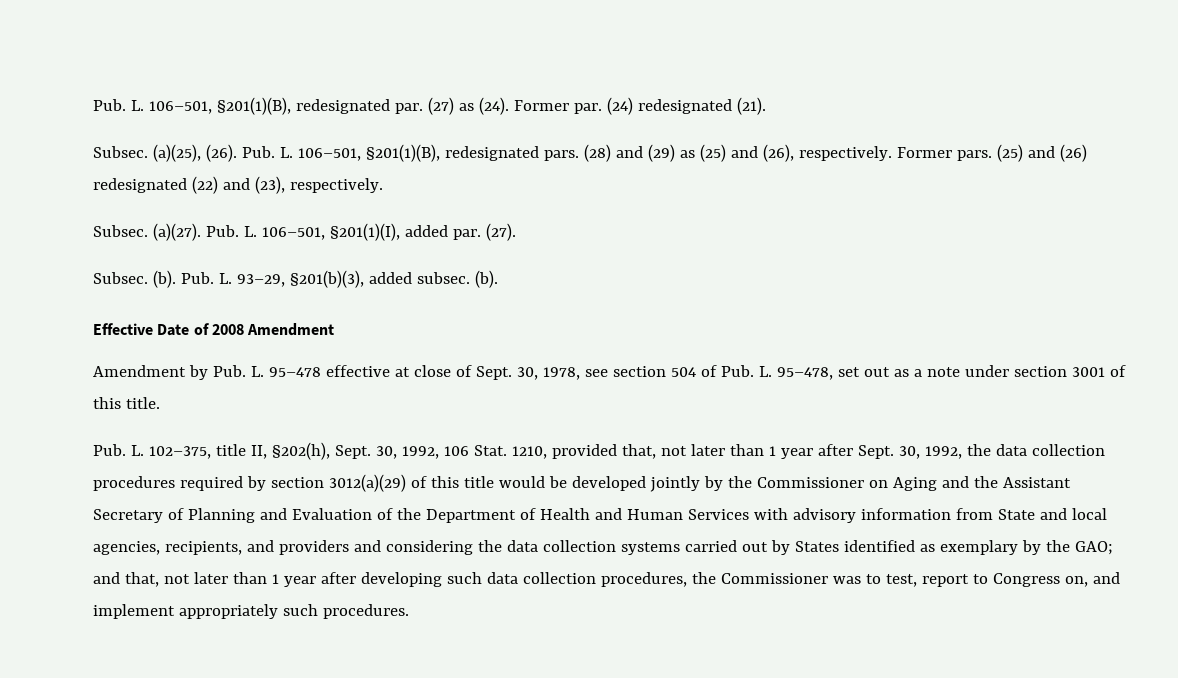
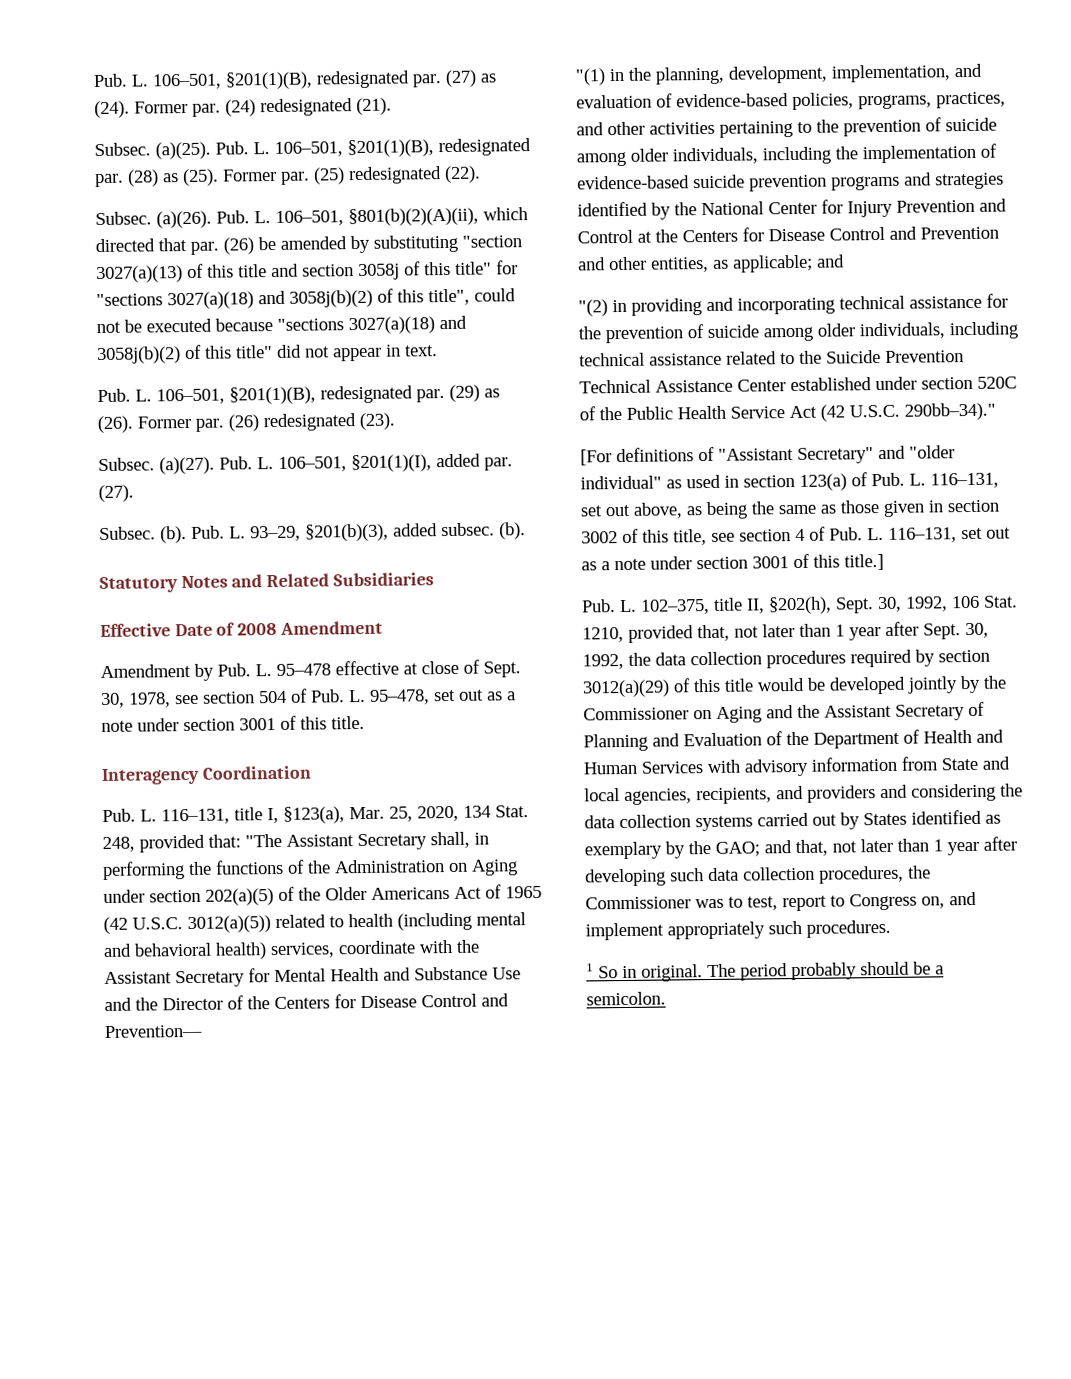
- (a)(25), (26). Pub. L. 106–501, §201(1)(B), redesignated pars. (28) and (29) as (25) and (26), respectively. Former pars. (25) and (26) redesignated (22) and (23), respectively.
+ (a)(25). Pub. L. 106–501, §201(1)(B), redesignated par. (28) as (25). Former par. (25) redesignated (22).
+ Subsec. (a)(26). Pub. L. 106–501, §801(b)(2)(A)(ii), which directed that par. (26) be amended by substituting "section 3027(a)(13) of this title and section 3058j of this title" for "sections 3027(a)(18) and 3058j(b)(2) of this title", could not be executed because "sections 3027(a)(18) and 3058j(b)(2) of this title" did not appear in text.
+ Pub. L. 106–501, §201(1)(B), redesignated par. (29) as (26). Former par. (26) redesignated (23).
+ Statutory Notes and Related Subsidiaries
+ Interagency Coordination
+ Pub. L. 116–131, title I, §123(a), Mar. 25, 2020, 134 Stat. 248, provided that: "The Assistant Secretary shall, in performing the functions of the Administration on Aging under section 202(a)(5) of the Older Americans Act of 1965 (42 U.S.C. 3012(a)(5)) related to health (including mental and behavioral health) services, coordinate with the Assistant Secretary for Mental Health and Substance Use and the Director of the Centers for Disease Control and Prevention—
+ "(1) in the planning, development, implementation, and evaluation of evidence-based policies, programs, practices, and other activities pertaining to the prevention of suicide among older individuals, including the implementation of evidence-based suicide prevention programs and strategies identified by the National Center for Injury Prevention and Control at the Centers for Disease Control and Prevention and other entities, as applicable; and
+ "(2) in providing and incorporating technical assistance for the prevention of suicide among older individuals, including technical assistance related to the Suicide Prevention Technical Assistance Center established under section 520C of the Public Health Service Act (42 U.S.C. 290bb–34)."
+ [For definitions of "Assistant Secretary" and "older individual" as used in section 123(a) of Pub. L. 116–131, set out above, as being the same as those given in section 3002 of this title, see section 4 of Pub. L. 116–131, set out as a note under section 3001 of this title.]
+ 1 So in original. The period probably should be a semicolon.

